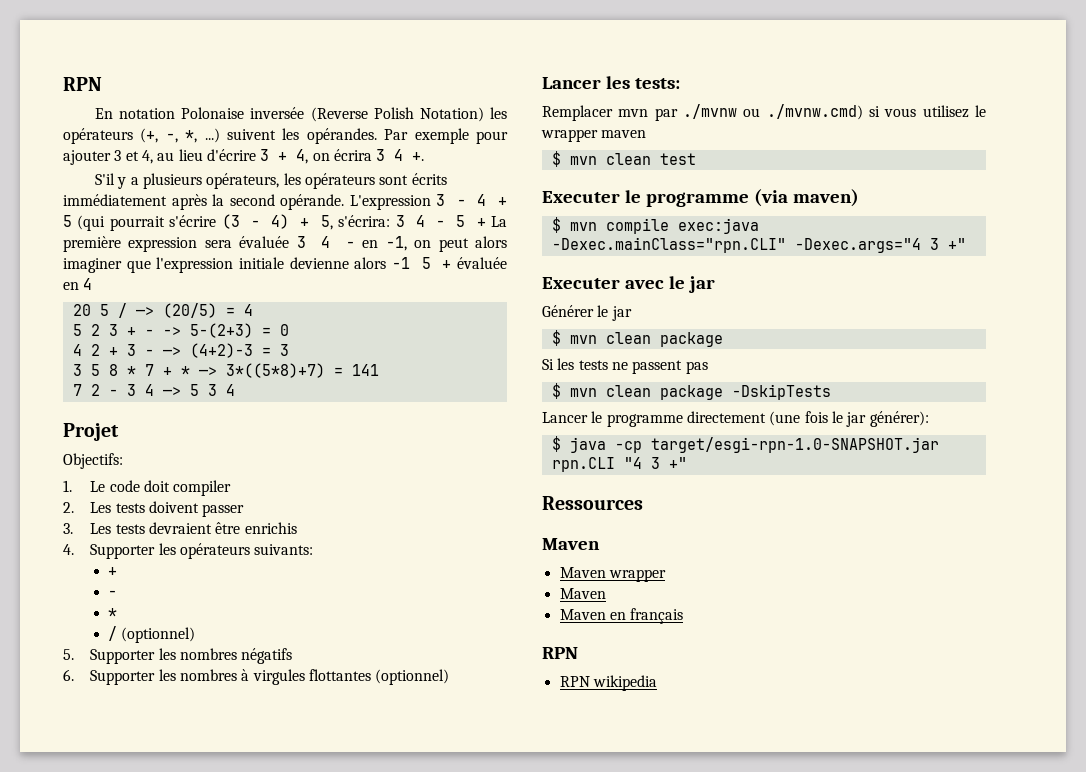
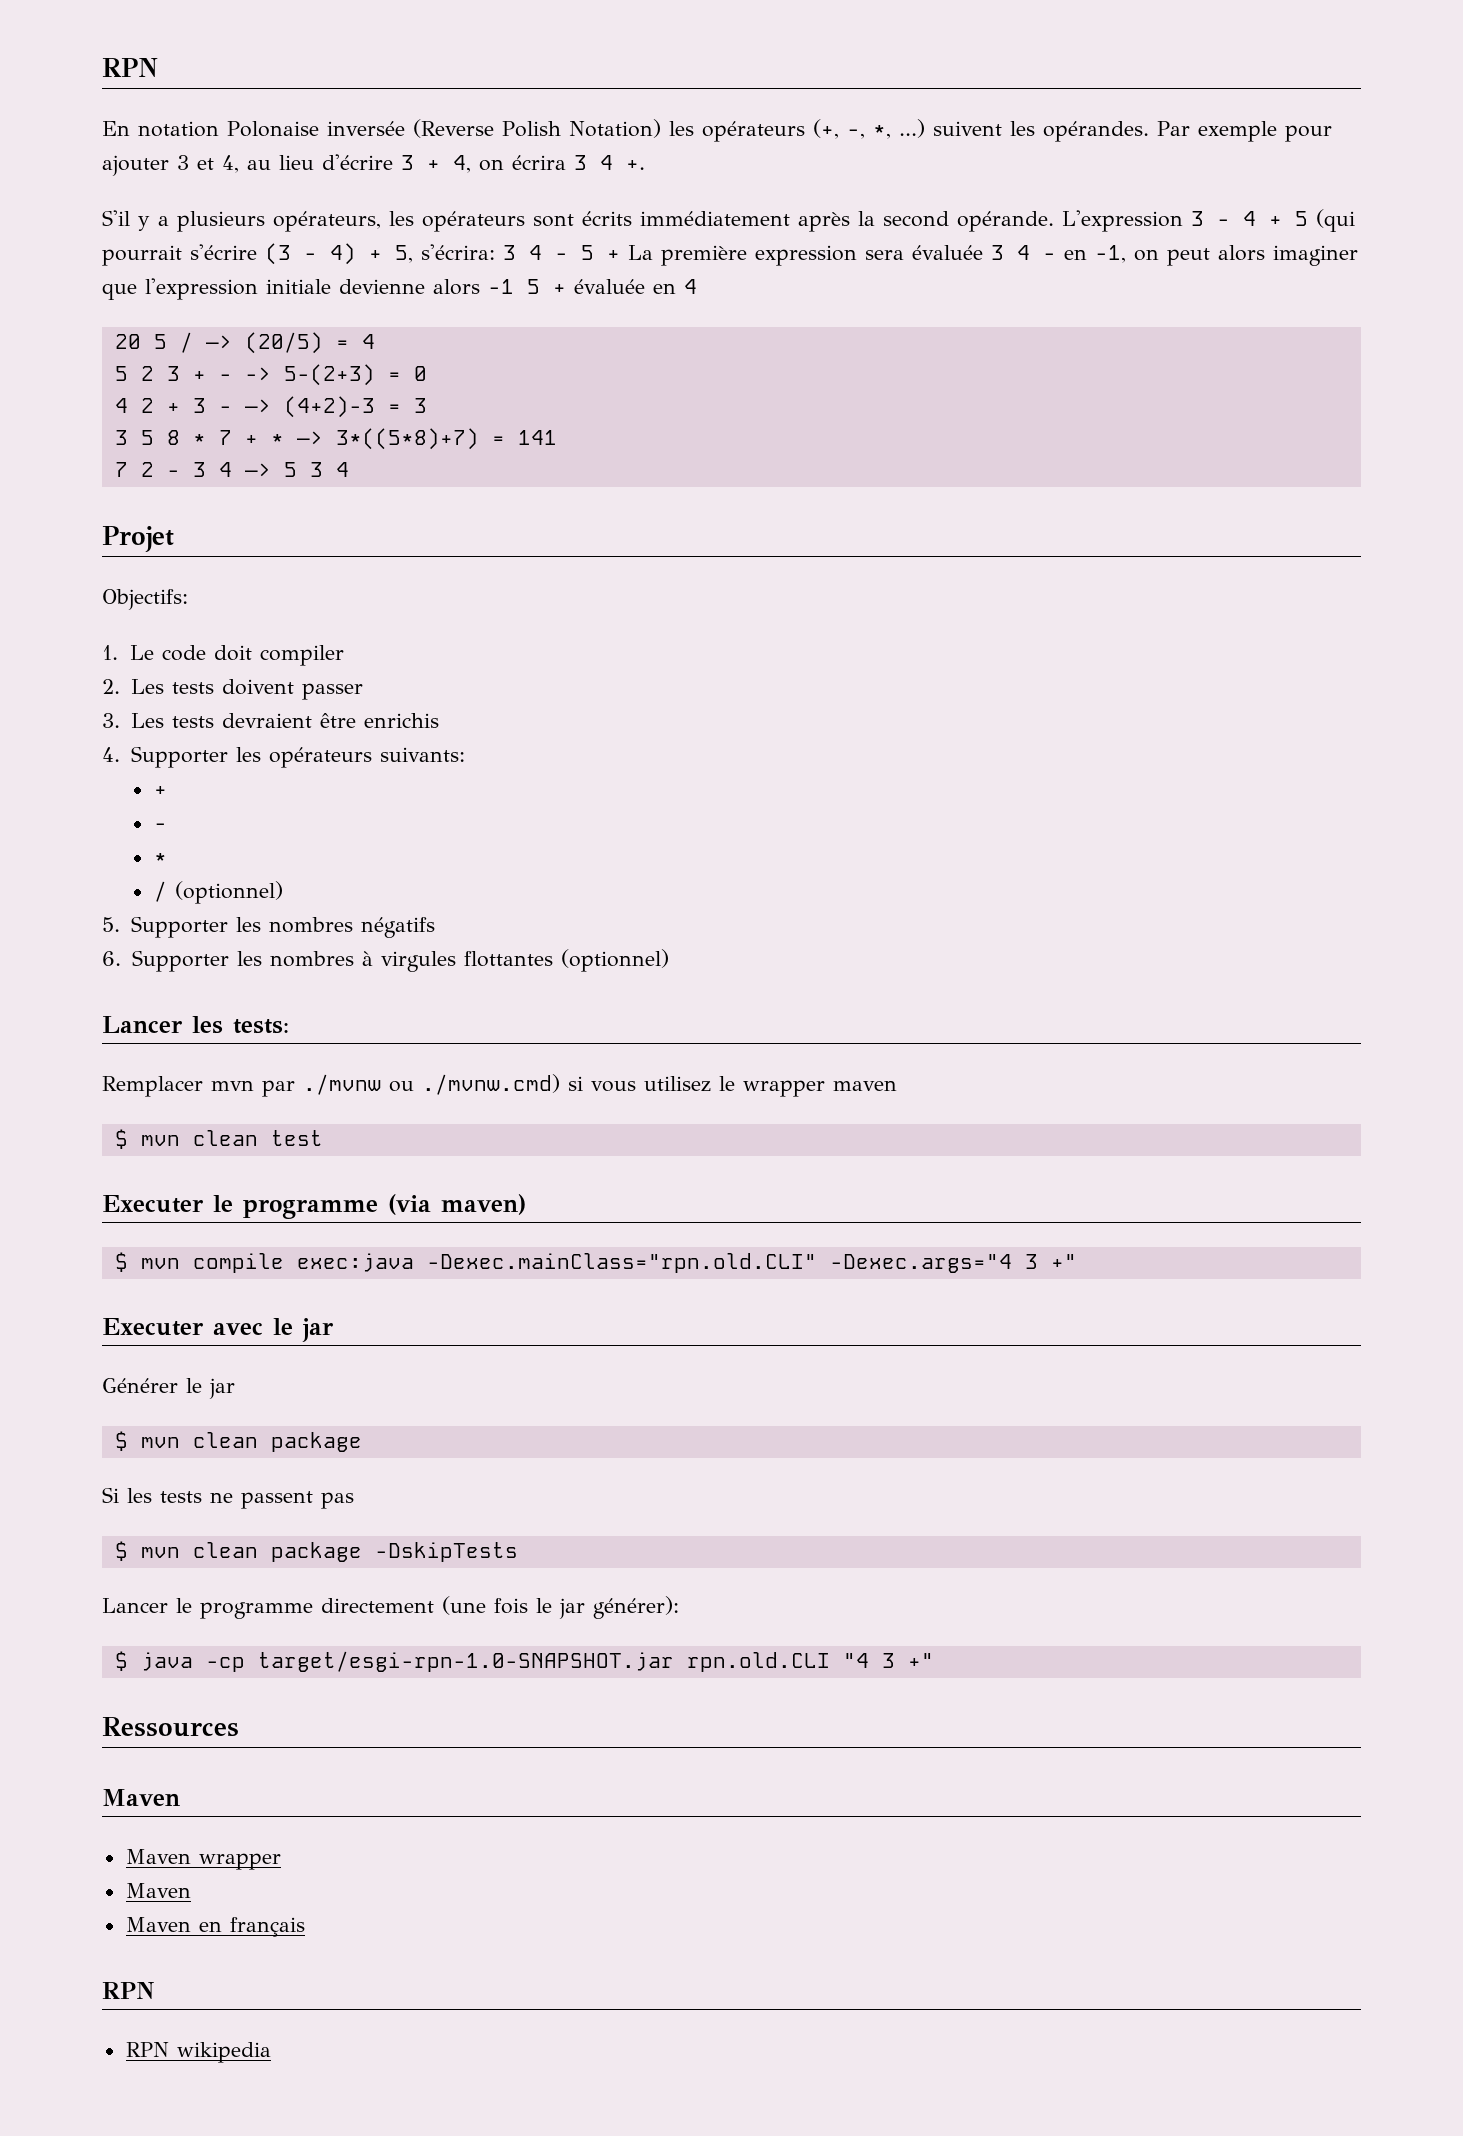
- $ mvn compile exec:java -Dexec.mainClass="rpn.CLI" -Dexec.args="4 3 +"
+ $ mvn compile exec:java -Dexec.mainClass="rpn.old.CLI" -Dexec.args="4 3 +"
- $ java -cp target/esgi-rpn-1.0-SNAPSHOT.jar rpn.CLI "4 3 +"
+ $ java -cp target/esgi-rpn-1.0-SNAPSHOT.jar rpn.old.CLI "4 3 +"

